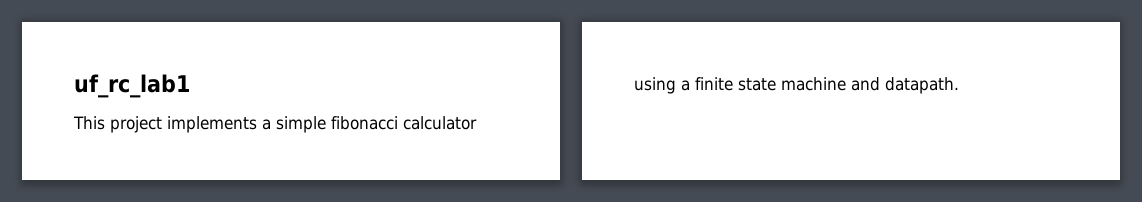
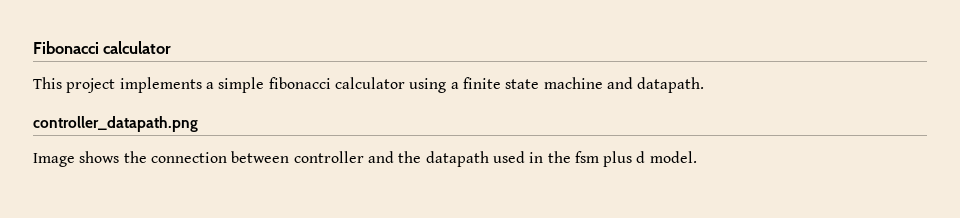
- uf_rc_lab1
+ Fibonacci calculator
+ controller_datapath.png
+ Image shows the connection between controller and the datapath used in the fsm plus d model.

